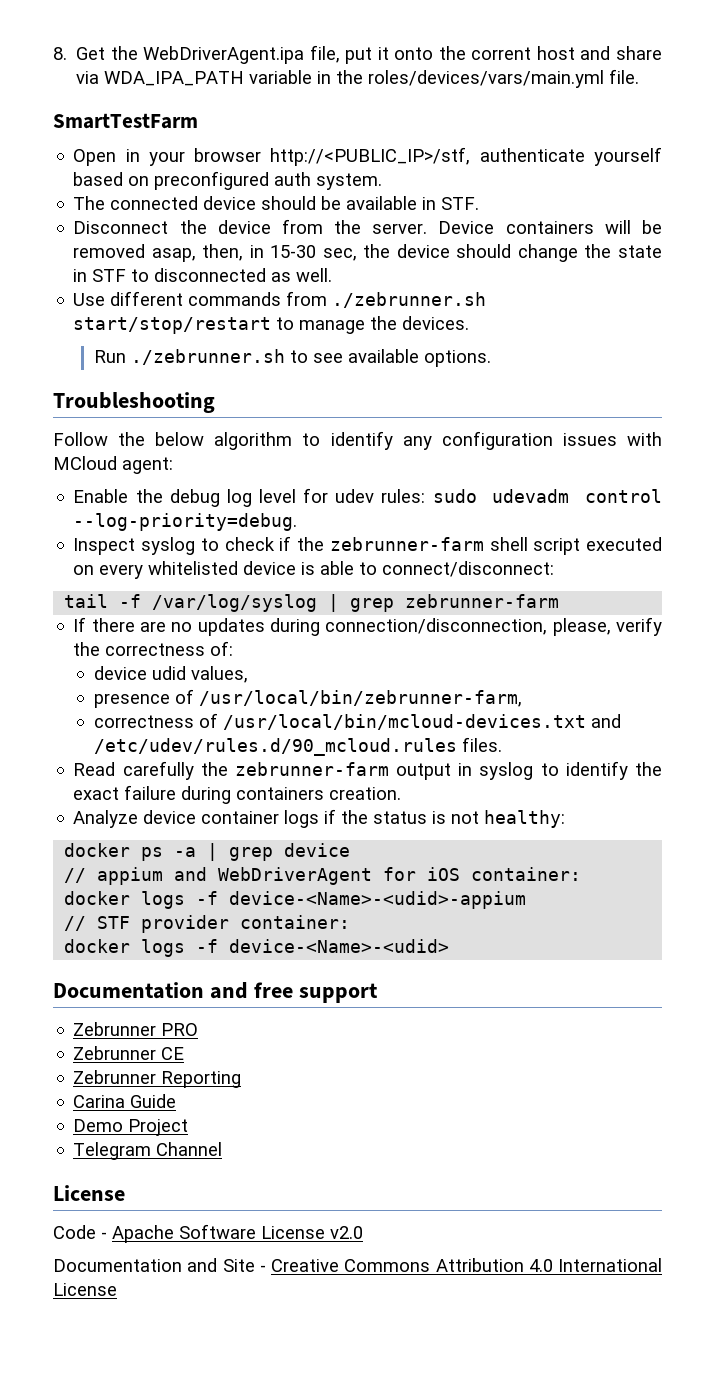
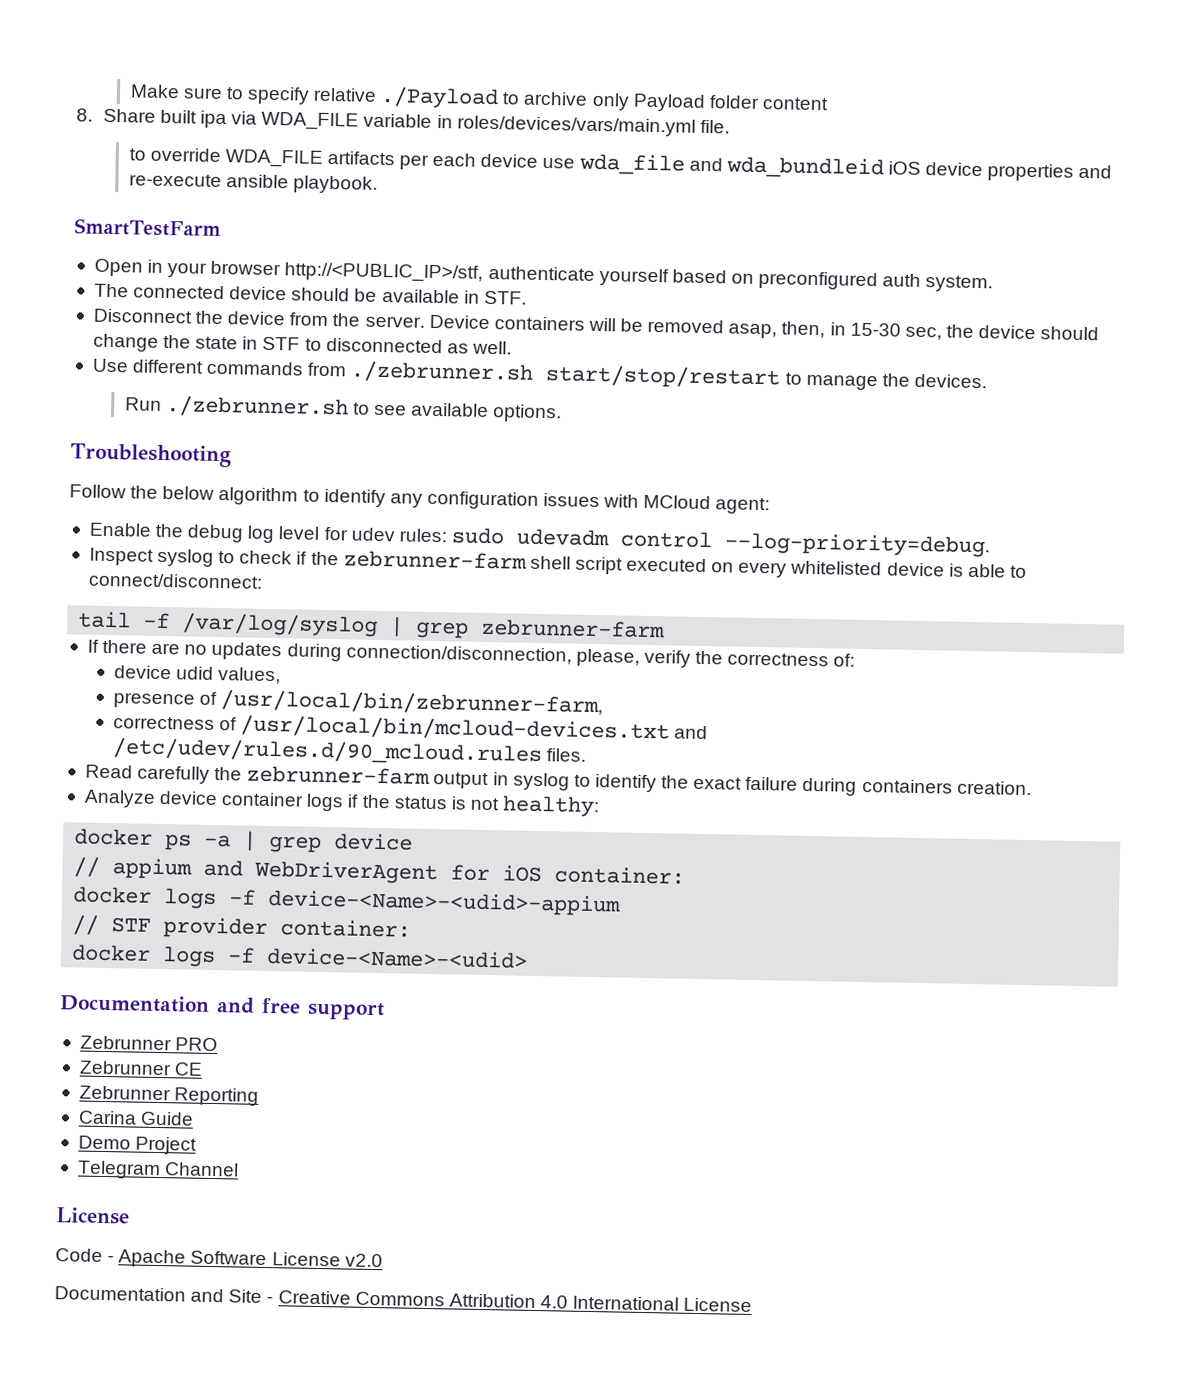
- 8. Get the WebDriverAgent.ipa file, put it onto the corrent host and share via WDA_IPA_PATH variable in the roles/devices/vars/main.yml file.
+ Make sure to specify relative ./Payload to archive only Payload folder content
+ 8. Share built ipa via WDA_FILE variable in roles/devices/vars/main.yml file.
+ to override WDA_FILE artifacts per each device use wda_file and wda_bundleid iOS device properties and re-execute ansible playbook.

